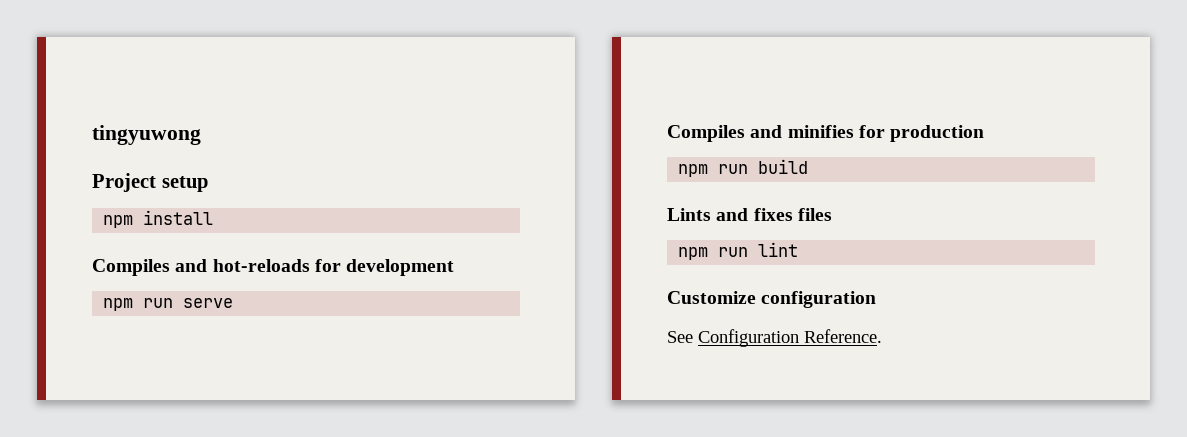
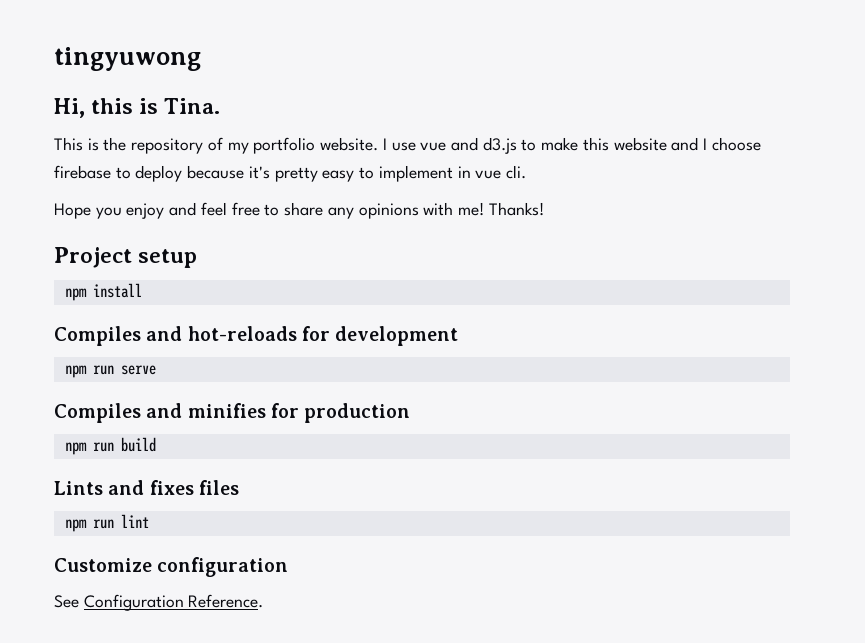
+ Hi, this is Tina.
+ This is the repository of my portfolio website. I use vue and d3.js to make this website and I choose firebase to deploy because it's pretty easy to implement in vue cli.
+ Hope you enjoy and feel free to share any opinions with me! Thanks!

